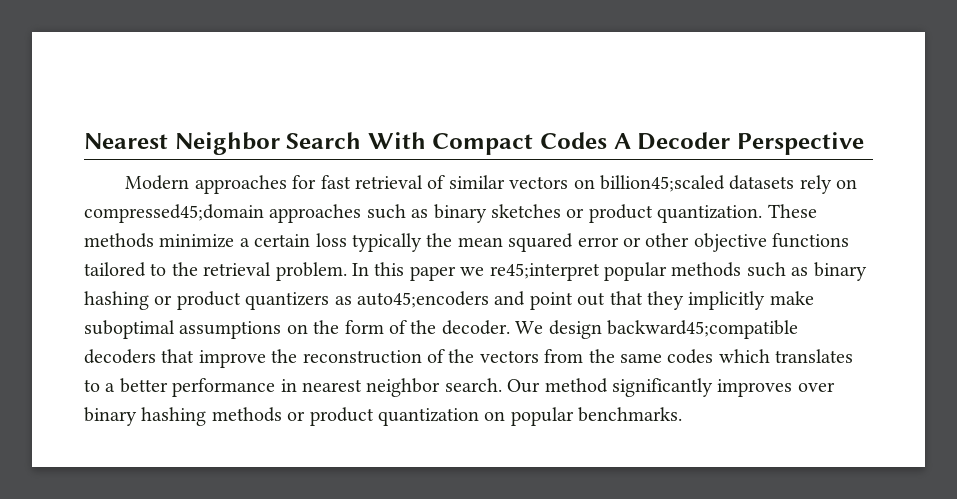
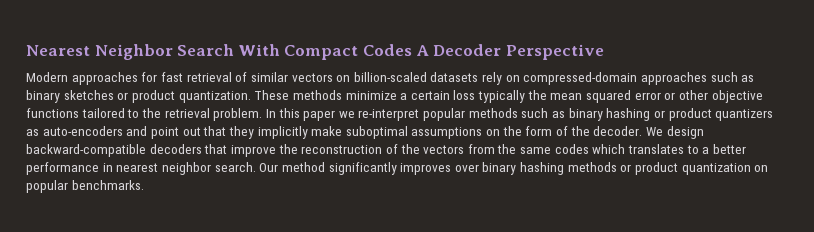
- Modern approaches for fast retrieval of similar vectors on billion45;scaled datasets rely on compressed45;domain approaches such as binary sketches or product quantization.
+ Modern approaches for fast retrieval of similar vectors on billion-scaled datasets rely on compressed-domain approaches such as binary sketches or product quantization.
- In this paper we re45;interpret popular methods such as binary hashing or product quantizers as auto45;encoders and point out that they implicitly make suboptimal assumptions on the form of the decoder.
+ In this paper we re-interpret popular methods such as binary hashing or product quantizers as auto-encoders and point out that they implicitly make suboptimal assumptions on the form of the decoder.
- We design backward45;compatible decoders that improve the reconstruction of the vectors from the same codes which translates to a better performance in nearest neighbor search.
+ We design backward-compatible decoders that improve the reconstruction of the vectors from the same codes which translates to a better performance in nearest neighbor search.

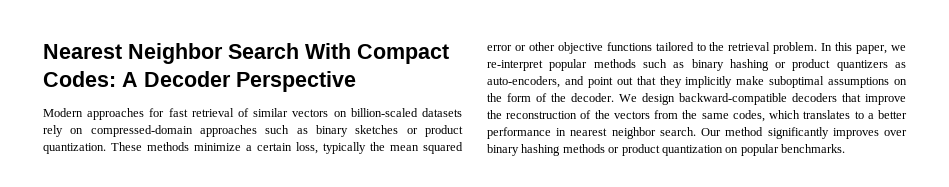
- Nearest Neighbor Search With Compact Codes A Decoder Perspective
+ Nearest Neighbor Search With Compact Codes: A Decoder Perspective
- These methods minimize a certain loss typically the mean squared error or other objective functions tailored to the retrieval problem.
+ These methods minimize a certain loss, typically the mean squared error or other objective functions tailored to the retrieval problem.
- In this paper we re-interpret popular methods such as binary hashing or product quantizers as auto-encoders and point out that they implicitly make suboptimal assumptions on the form of the decoder.
+ In this paper, we re-interpret popular methods such as binary hashing or product quantizers as auto-encoders, and point out that they implicitly make suboptimal assumptions on the form of the decoder.
- We design backward-compatible decoders that improve the reconstruction of the vectors from the same codes which translates to a better performance in nearest neighbor search.
+ We design backward-compatible decoders that improve the reconstruction of the vectors from the same codes, which translates to a better performance in nearest neighbor search.

